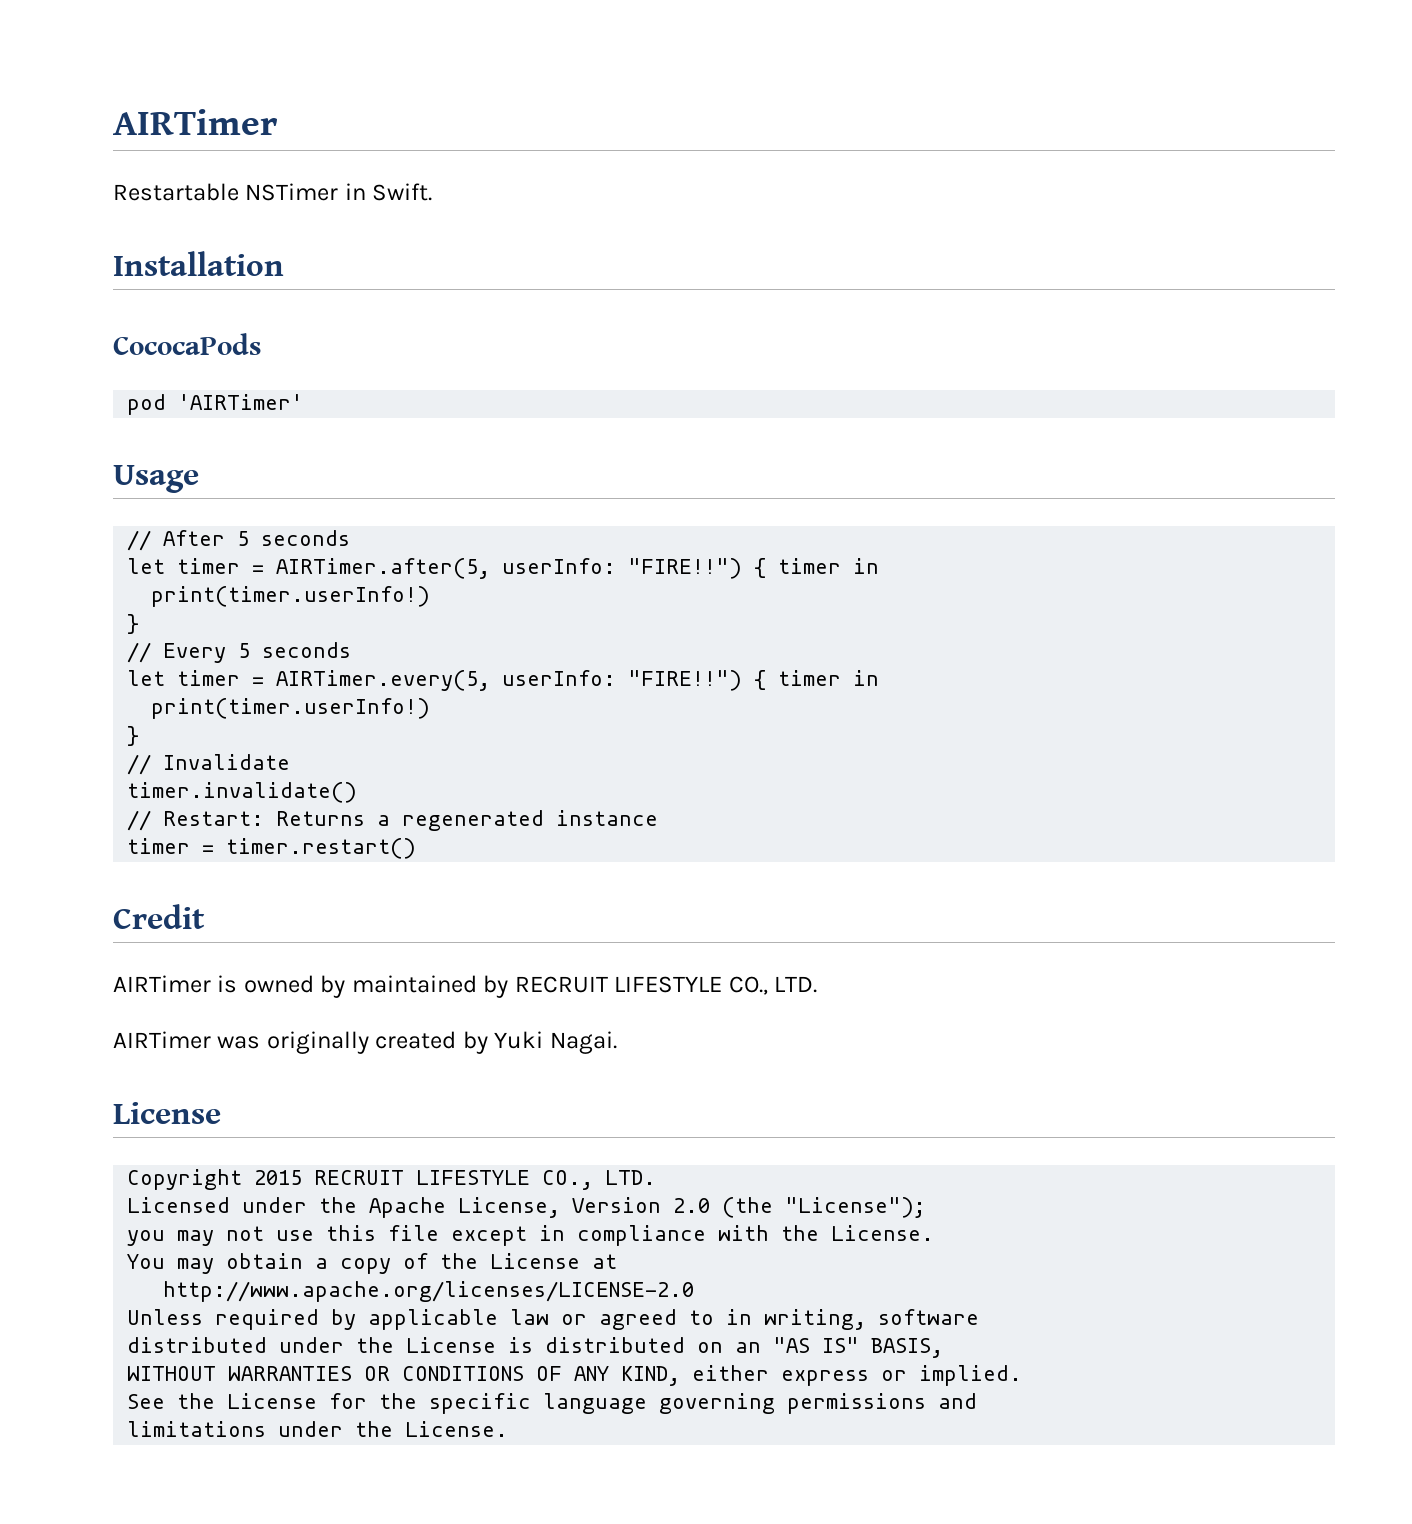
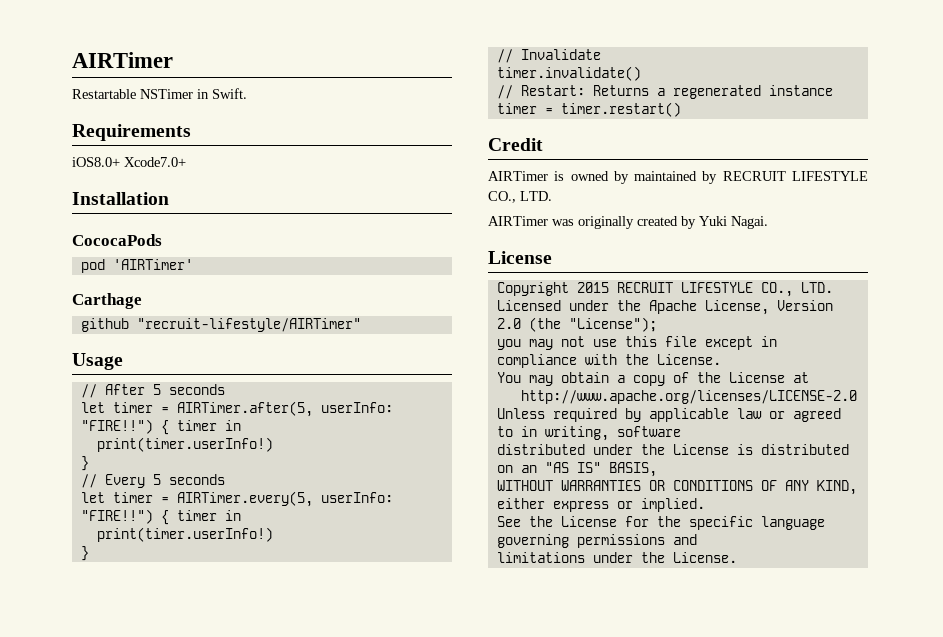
+ Requirements
+ iOS8.0+ Xcode7.0+
+ Carthage
+ github "recruit-lifestyle/AIRTimer"

